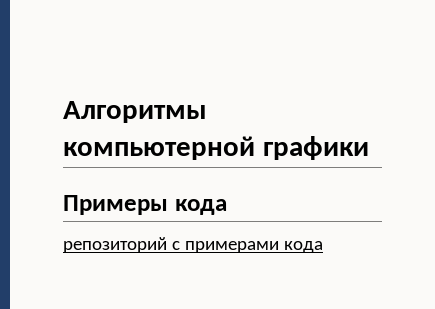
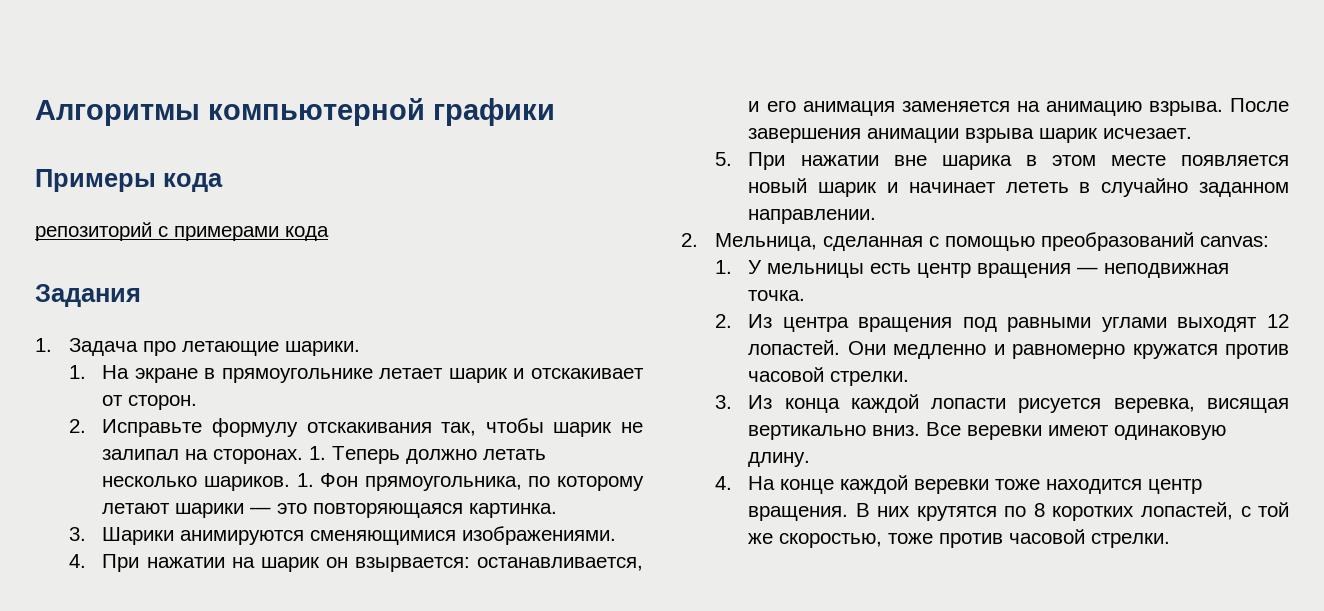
+ Задания
+ 1. Задача про летающие шарики.
+ 1. На экране в прямоугольнике летает шарик и отскакивает от сторон.
+ 2. Исправьте формулу отскакивания так, чтобы шарик не залипал на сторонах. 1. Теперь должно летать несколько шариков. 1. Фон прямоугольника, по которому летают шарики — это повторяющаяся картинка.
+ 3. Шарики анимируются сменяющимися изображениями.
+ 4. При нажатии на шарик он взырвается: останавливается, и его анимация заменяется на анимацию взрыва. После завершения анимации взрыва шарик исчезает.
+ 5. При нажатии вне шарика в этом месте появляется новый шарик и начинает лететь в случайно заданном направлении.
+ 2. Мельница, сделанная с помощью преобразований canvas:
+ 1. У мельницы есть центр вращения — неподвижная точка.
+ 2. Из центра вращения под равными углами выходят 12 лопастей. Они медленно и равномерно кружатся против часовой стрелки.
+ 3. Из конца каждой лопасти рисуется веревка, висящая вертикально вниз. Все веревки имеют одинаковую длину.
+ 4. На конце каждой веревки тоже находится центр вращения. В них крутятся по 8 коротких лопастей, с той же скоростью, тоже против часовой стрелки.

